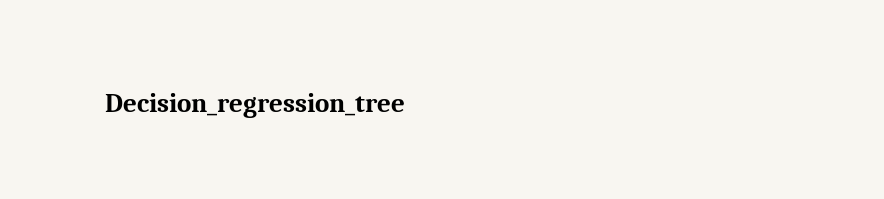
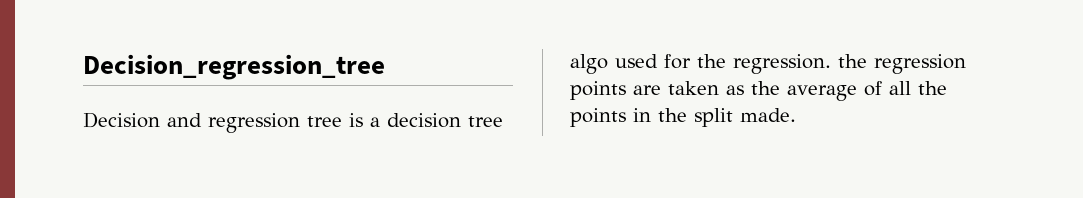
+ Decision and regression tree is a decision tree algo used for the regression. the regression points are taken as the average of all the points in the split made.

